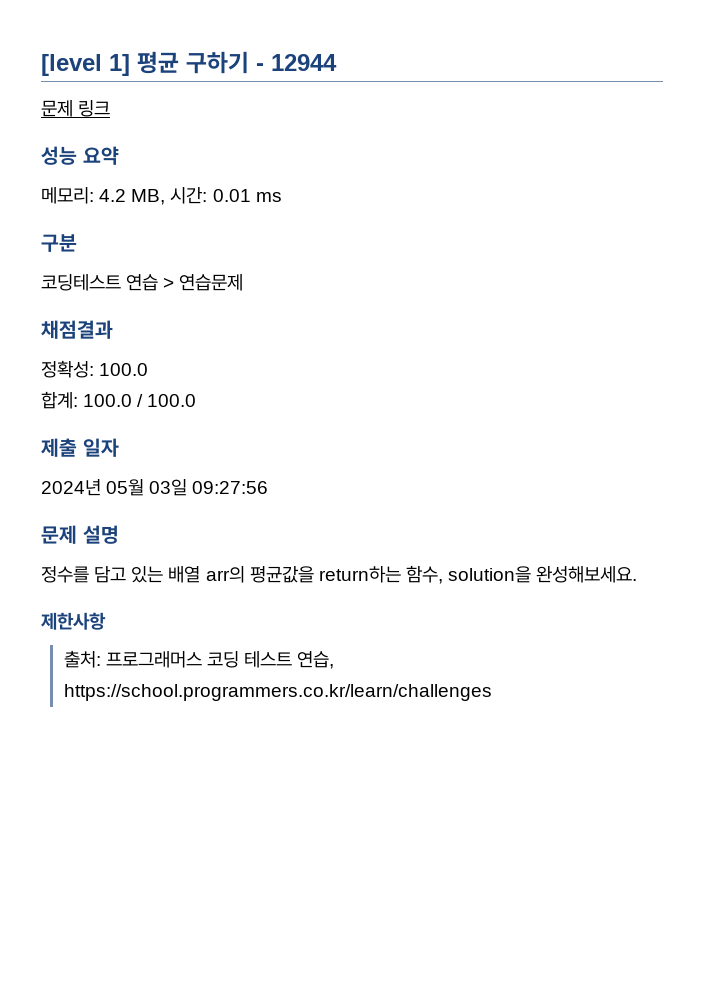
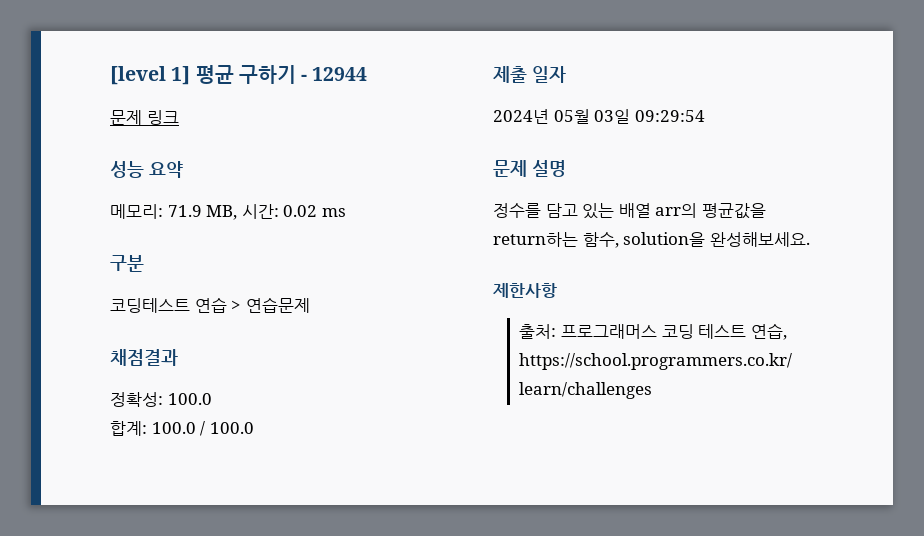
- 메모리: 4.2 MB, 시간: 0.01 ms
+ 메모리: 71.9 MB, 시간: 0.02 ms
- 2024년 05월 03일 09:27:56
+ 2024년 05월 03일 09:29:54

